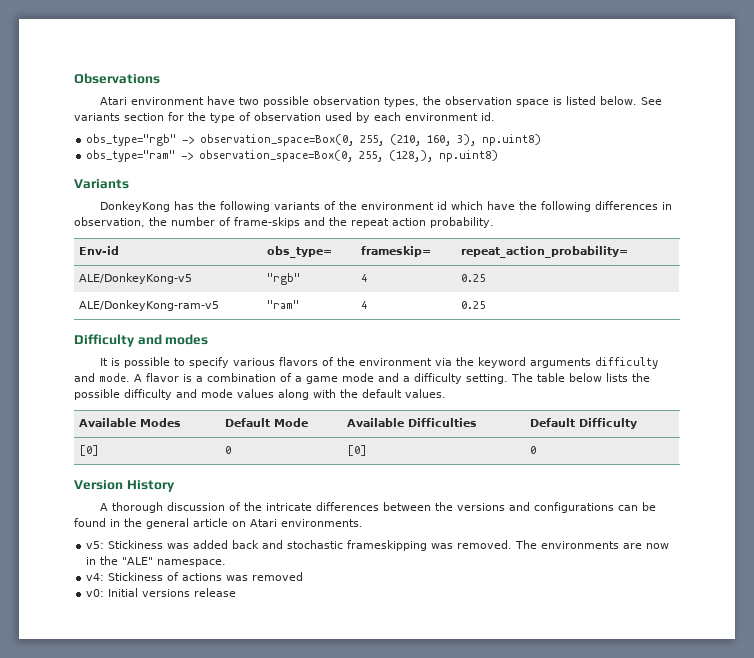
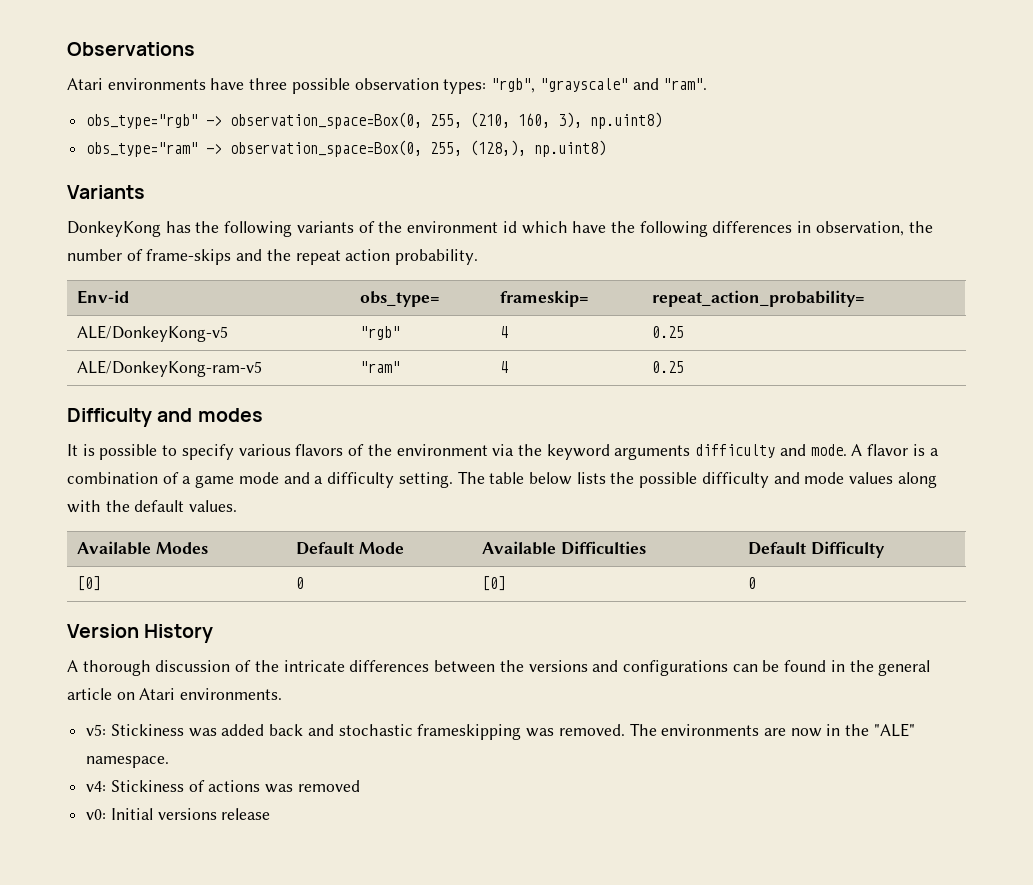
- Atari environment have two possible observation types, the observation space is listed below. See variants section for the type of observation used by each environment id.
+ Atari environments have three possible observation types: "rgb", "grayscale" and "ram".

